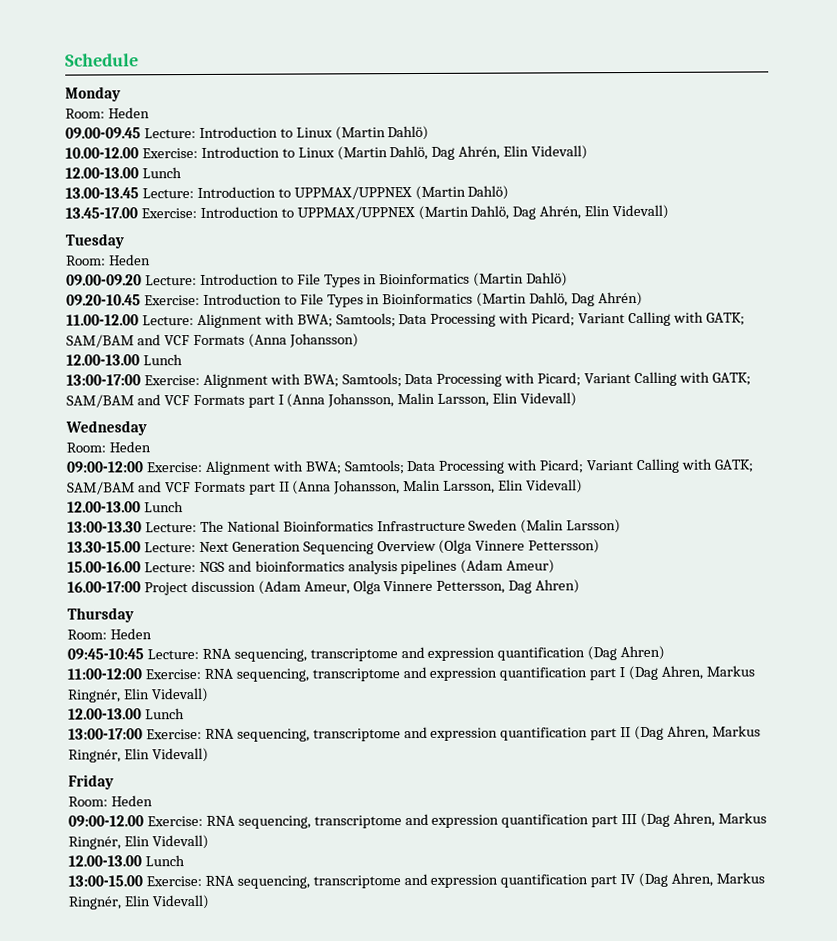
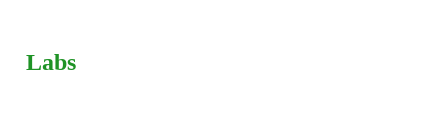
- Schedule
- Monday
- Room: Heden
- 09.00-09.45 Lecture: Introduction to Linux (Martin Dahlö)
- 10.00-12.00 Exercise: Introduction to Linux (Martin Dahlö, Dag Ahrén, Elin Videvall)
- 12.00-13.00 Lunch
- 13.00-13.45 Lecture: Introduction to UPPMAX/UPPNEX (Martin Dahlö)
- 13.45-17.00 Exercise: Introduction to UPPMAX/UPPNEX (Martin Dahlö, Dag Ahrén, Elin Videvall)
- Tuesday
- Room: Heden
- 09.00-09.20 Lecture: Introduction to File Types in Bioinformatics (Martin Dahlö)
- 09.20-10.45 Exercise: Introduction to File Types in Bioinformatics (Martin Dahlö, Dag Ahrén)
- 11.00-12.00 Lecture: Alignment with BWA; Samtools; Data Processing with Picard; Variant Calling with GATK; SAM/BAM and VCF Formats (Anna Johansson)
- 12.00-13.00 Lunch
- 13:00-17:00 Exercise: Alignment with BWA; Samtools; Data Processing with Picard; Variant Calling with GATK; SAM/BAM and VCF Formats part I (Anna Johansson, Malin Larsson, Elin Videvall)
- Wednesday
- Room: Heden
- 09:00-12:00 Exercise: Alignment with BWA; Samtools; Data Processing with Picard; Variant Calling with GATK; SAM/BAM and VCF Formats part II (Anna Johansson, Malin Larsson, Elin Videvall)
- 12.00-13.00 Lunch
- 13:00-13.30 Lecture: The National Bioinformatics Infrastructure Sweden (Malin Larsson)
- 13.30-15.00 Lecture: Next Generation Sequencing Overview (Olga Vinnere Pettersson)
- 15.00-16.00 Lecture: NGS and bioinformatics analysis pipelines (Adam Ameur)
- 16.00-17:00 Project discussion (Adam Ameur, Olga Vinnere Pettersson, Dag Ahren)
- Thursday
- Room: Heden
- 09:45-10:45 Lecture: RNA sequencing, transcriptome and expression quantification (Dag Ahren)
- 11:00-12:00 Exercise: RNA sequencing, transcriptome and expression quantification part I (Dag Ahren, Markus Ringnér, Elin Videvall)
- 12.00-13.00 Lunch
- 13:00-17:00 Exercise: RNA sequencing, transcriptome and expression quantification part II (Dag Ahren, Markus Ringnér, Elin Videvall)
- Friday
- Room: Heden
- 09:00-12.00 Exercise: RNA sequencing, transcriptome and expression quantification part III (Dag Ahren, Markus Ringnér, Elin Videvall)
- 12.00-13.00 Lunch
- 13:00-15.00 Exercise: RNA sequencing, transcriptome and expression quantification part IV (Dag Ahren, Markus Ringnér, Elin Videvall)
+ Labs

